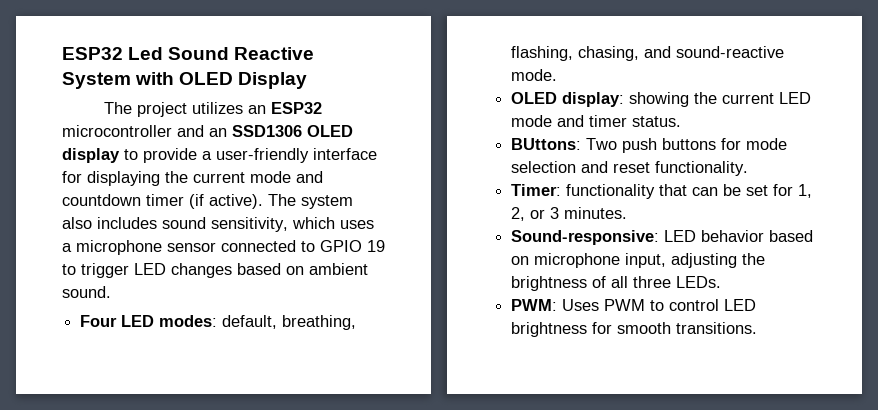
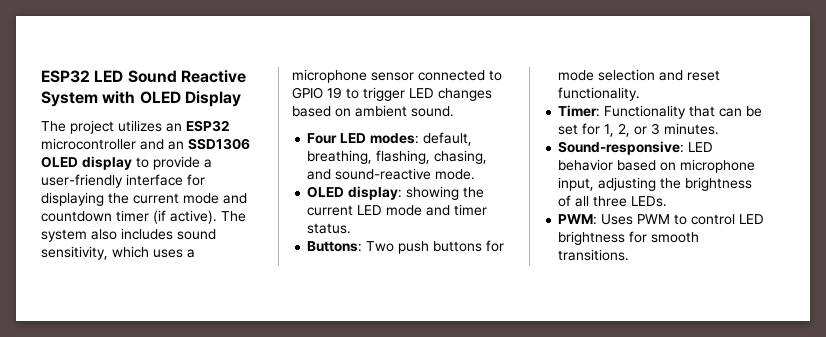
- ESP32 Led Sound Reactive System with OLED Display
+ ESP32 LED Sound Reactive System with OLED Display
- BUttons: Two push buttons for mode selection and reset functionality.
+ Buttons: Two push buttons for mode selection and reset functionality.
- Timer: functionality that can be set for 1, 2, or 3 minutes.
+ Timer: Functionality that can be set for 1, 2, or 3 minutes.

